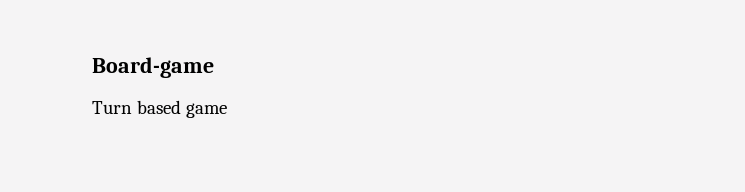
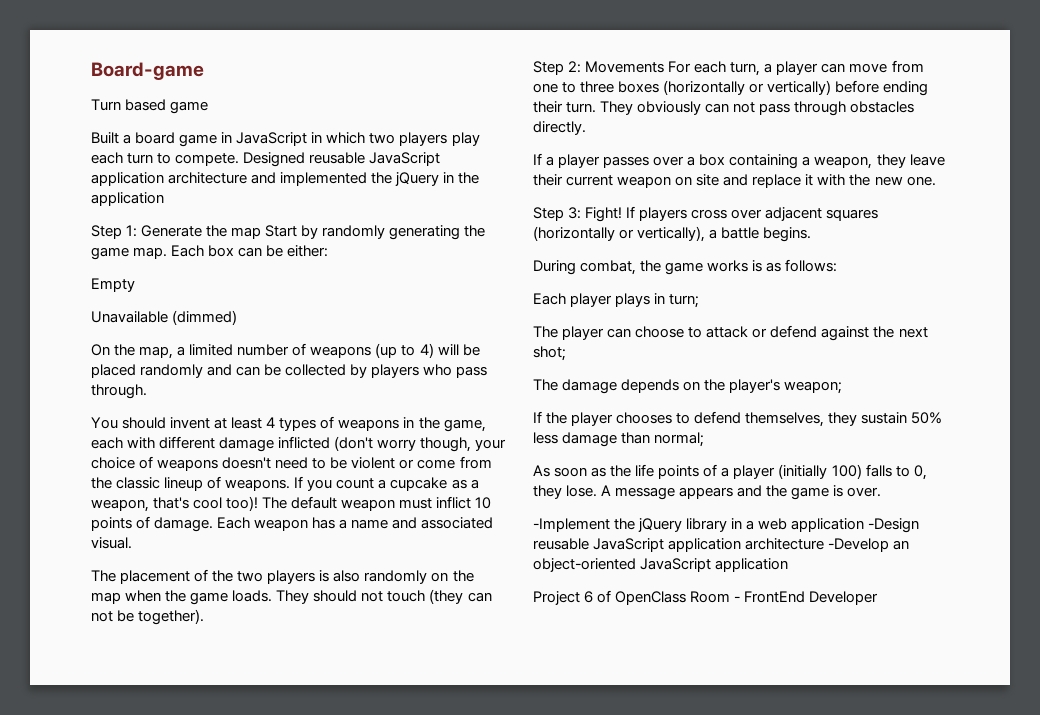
+ Built a board game in JavaScript in which two players play each turn to compete. Designed reusable JavaScript application architecture and implemented the jQuery in the application
+ Step 1: Generate the map Start by randomly generating the game map. Each box can be either:
+ Empty
+ Unavailable (dimmed)
+ On the map, a limited number of weapons (up to 4) will be placed randomly and can be collected by players who pass through.
+ You should invent at least 4 types of weapons in the game, each with different damage inflicted (don't worry though, your choice of weapons doesn't need to be violent or come from the classic lineup of weapons. If you count a cupcake as a weapon, that's cool too)! The default weapon must inflict 10 points of damage. Each weapon has a name and associated visual.
+ The placement of the two players is also randomly on the map when the game loads. They should not touch (they can not be together).
+ Step 2: Movements For each turn, a player can move from one to three boxes (horizontally or vertically) before ending their turn. They obviously can not pass through obstacles directly.
+ If a player passes over a box containing a weapon, they leave their current weapon on site and replace it with the new one.
+ Step 3: Fight! If players cross over adjacent squares (horizontally or vertically), a battle begins.
+ During combat, the game works is as follows:
+ Each player plays in turn;
+ The player can choose to attack or defend against the next shot;
+ The damage depends on the player's weapon;
+ If the player chooses to defend themselves, they sustain 50% less damage than normal;
+ As soon as the life points of a player (initially 100) falls to 0, they lose. A message appears and the game is over.
+ -Implement the jQuery library in a web application -Design reusable JavaScript application architecture -Develop an object-oriented JavaScript application
+ Project 6 of OpenClass Room - FrontEnd Developer

